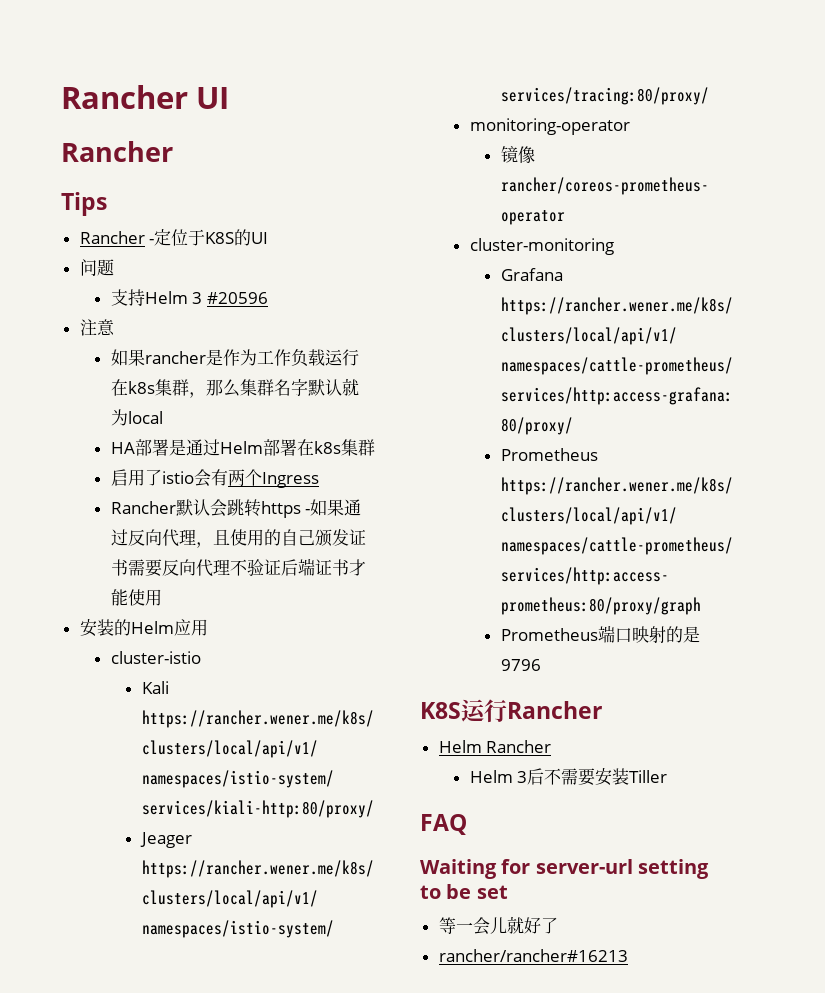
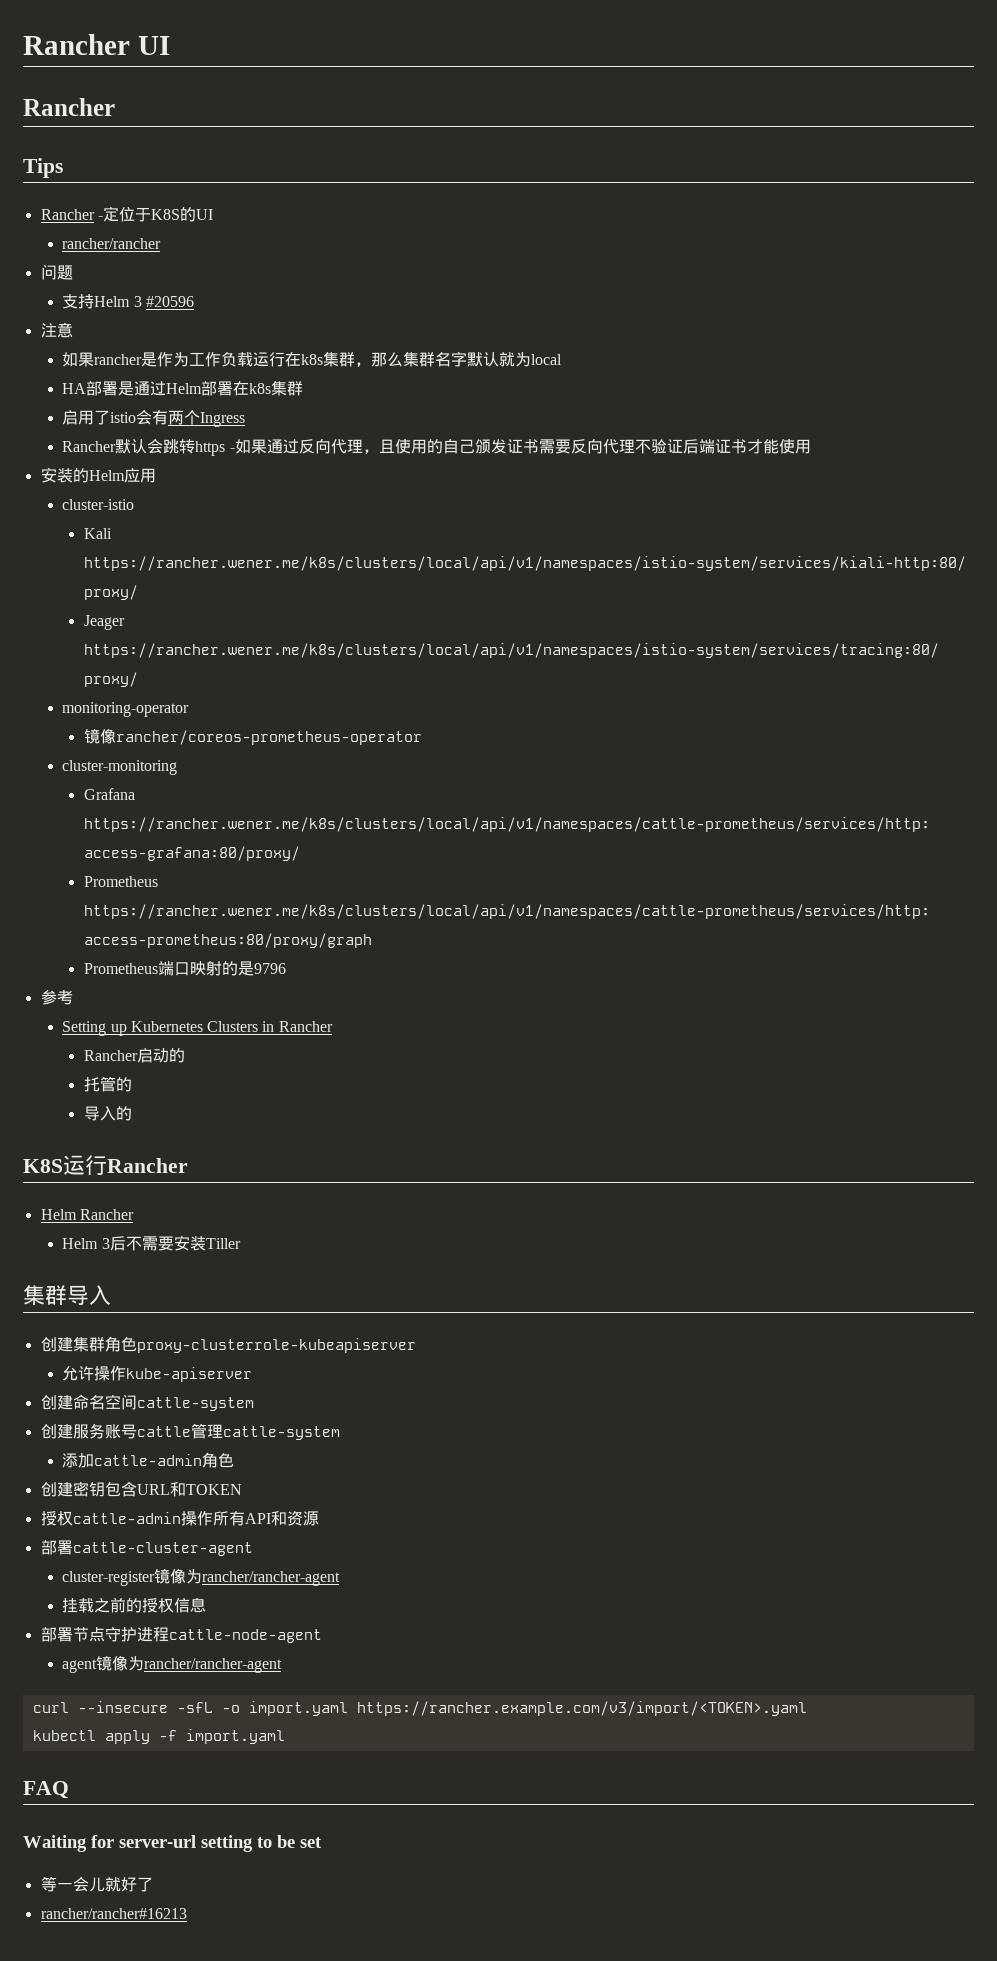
+ rancher/rancher
+ 参考
+ Setting up Kubernetes Clusters in Rancher
+ Rancher启动的
+ 托管的
+ 导入的
+ 集群导入
+ 创建集群角色proxy-clusterrole-kubeapiserver
+ 允许操作kube-apiserver
+ 创建命名空间cattle-system
+ 创建服务账号cattle管理cattle-system
+ 添加cattle-admin角色
+ 创建密钥包含URL和TOKEN
+ 授权cattle-admin操作所有API和资源
+ 部署cattle-cluster-agent
+ cluster-register镜像为rancher/rancher-agent
+ 挂载之前的授权信息
+ 部署节点守护进程cattle-node-agent
+ agent镜像为rancher/rancher-agent
+ curl --insecure -sfL -o import.yaml https://rancher.example.com/v3/import/<TOKEN>.yaml
+ kubectl apply -f import.yaml

